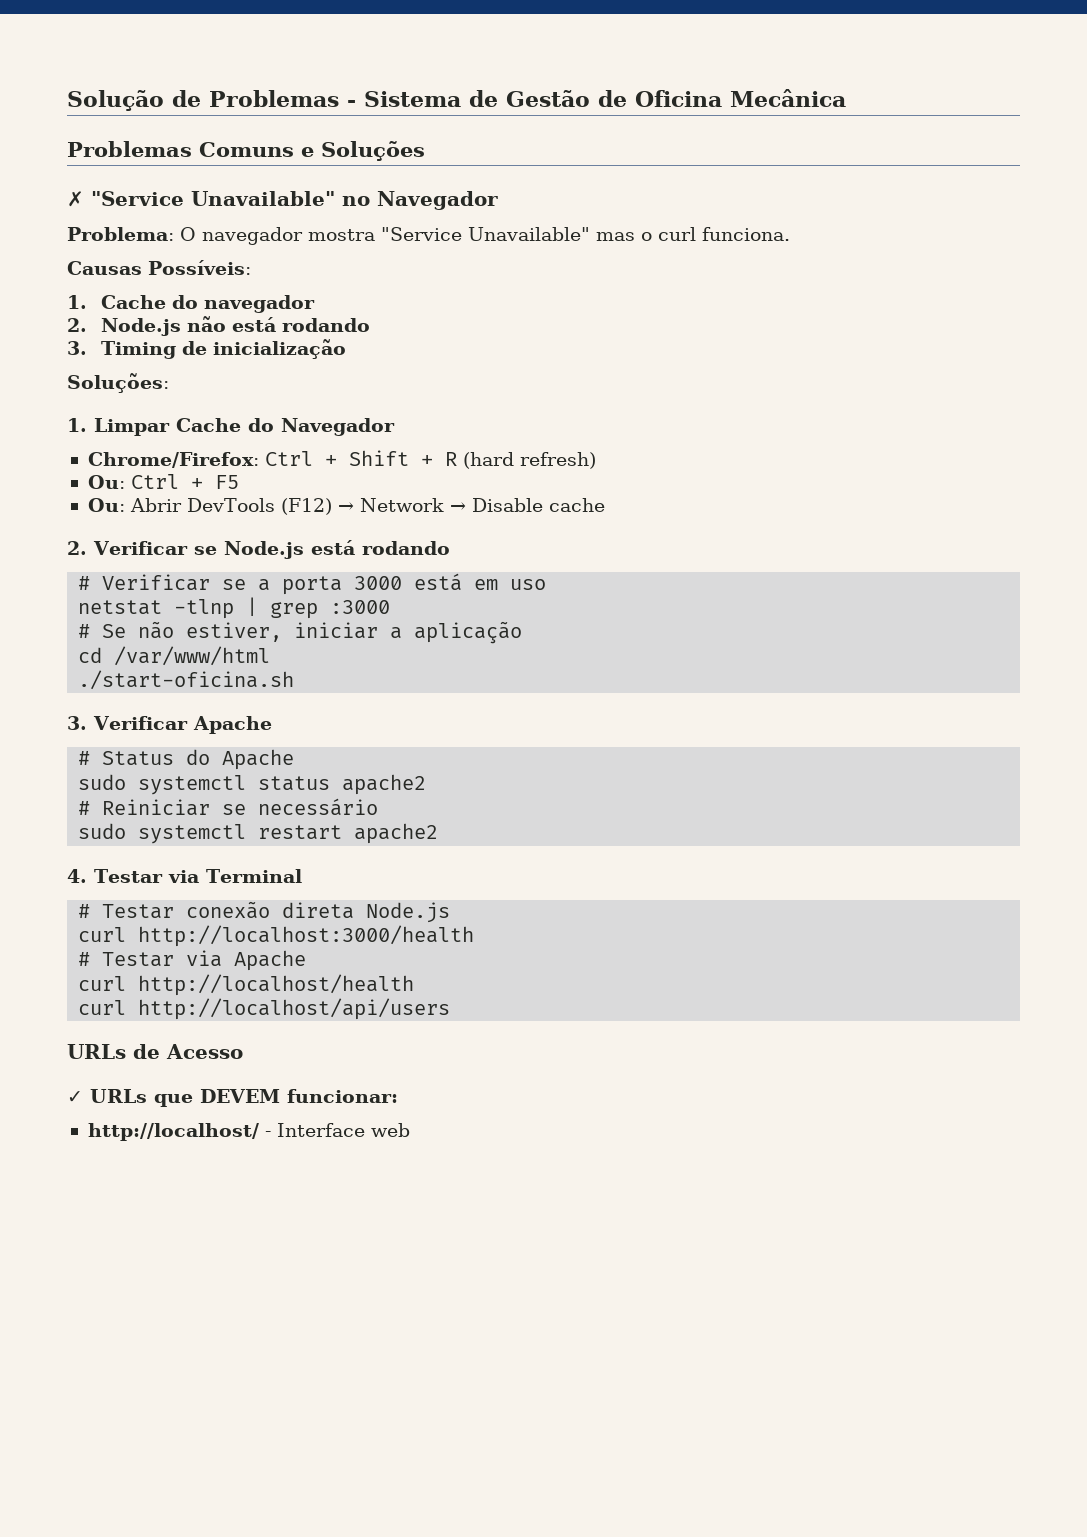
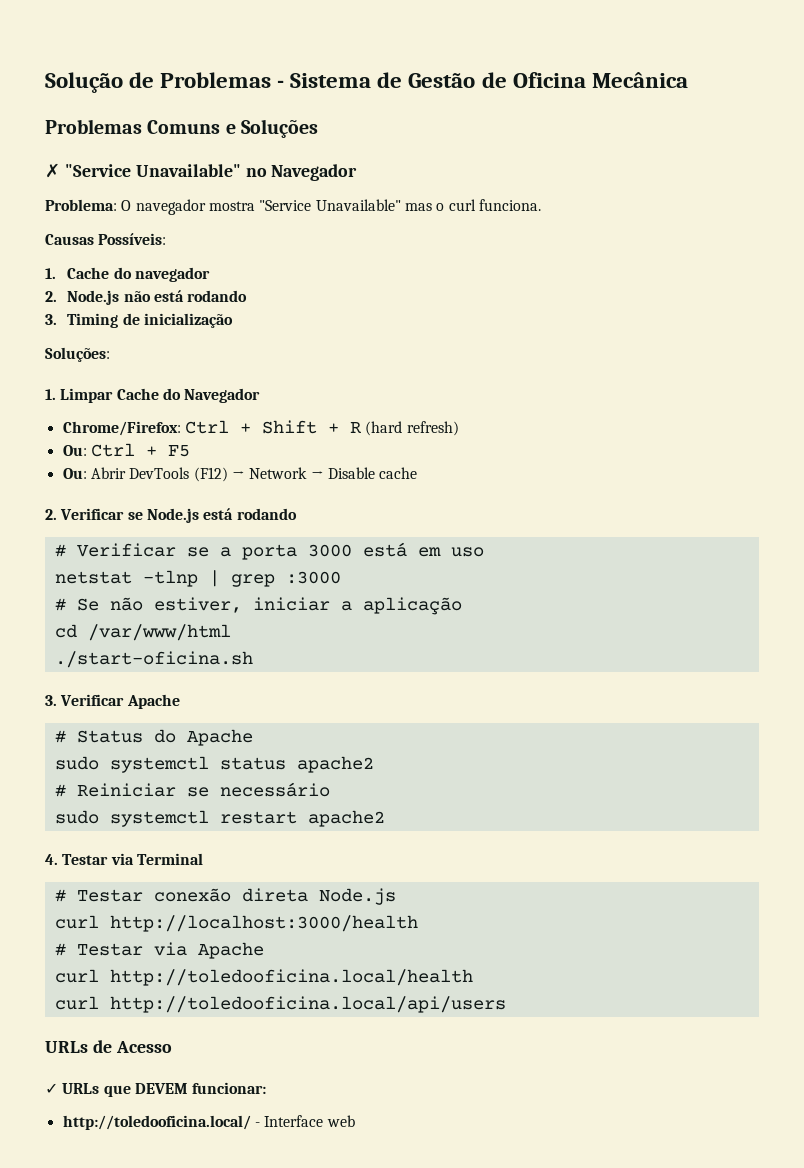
- curl http://localhost/health
- curl http://localhost/api/users
+ curl http://toledooficina.local/health
+ curl http://toledooficina.local/api/users
- http://localhost/ - Interface web
+ http://toledooficina.local/ - Interface web

